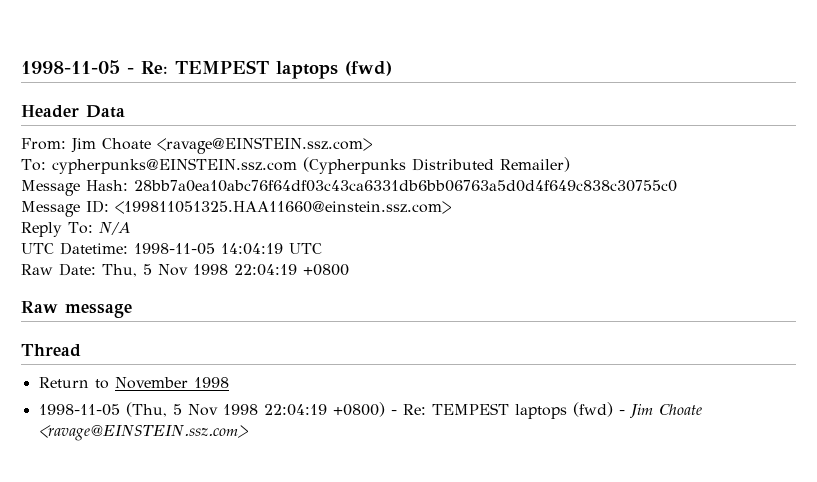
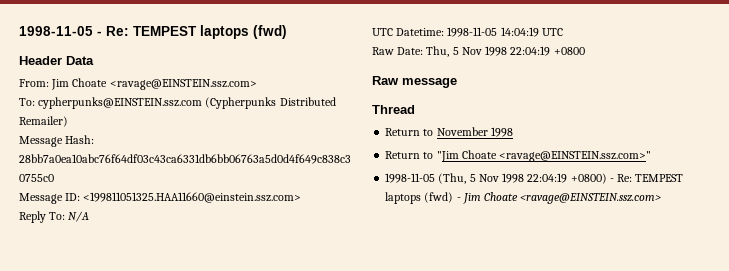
+ Return to "Jim Choate <ravage@EINSTEIN.ssz.com>"

